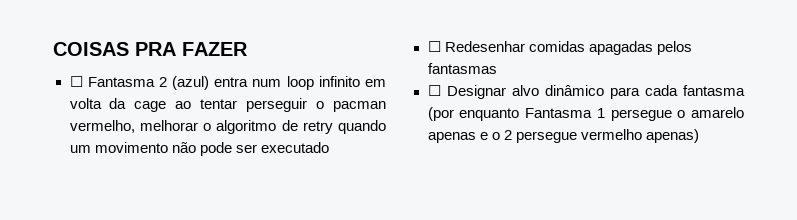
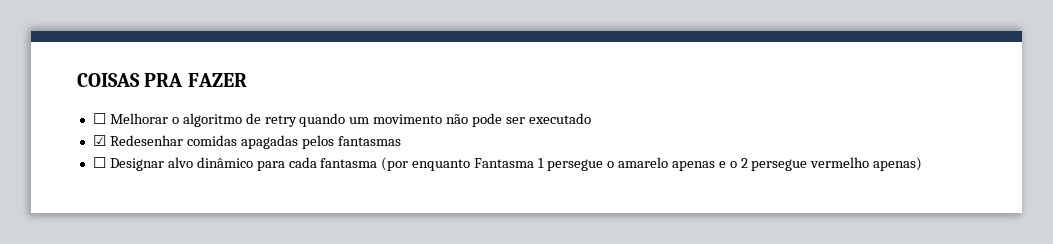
- ☐ Fantasma 2 (azul) entra num loop infinito em volta da cage ao tentar perseguir o pacman vermelho, melhorar o algoritmo de retry quando um movimento não pode ser executado
+ ☐ Melhorar o algoritmo de retry quando um movimento não pode ser executado
- ☐ Redesenhar comidas apagadas pelos fantasmas
+ ☑ Redesenhar comidas apagadas pelos fantasmas

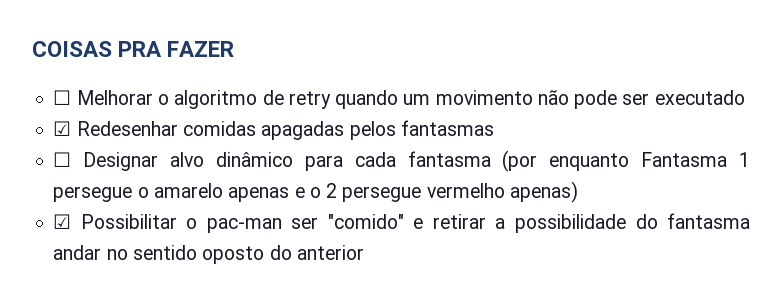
+ ☑ Possibilitar o pac-man ser "comido" e retirar a possibilidade do fantasma andar no sentido oposto do anterior

